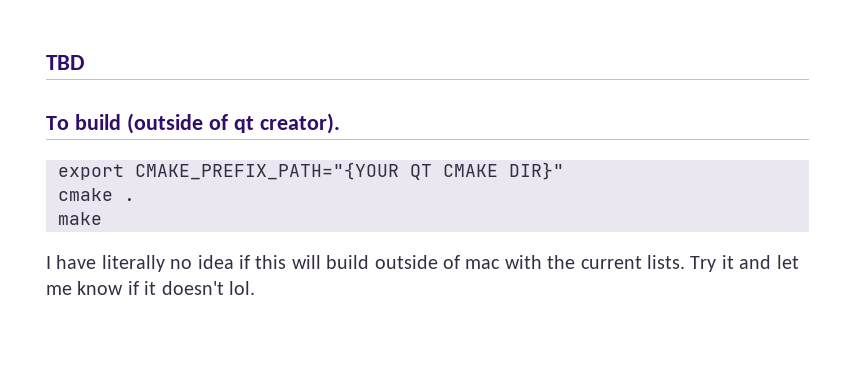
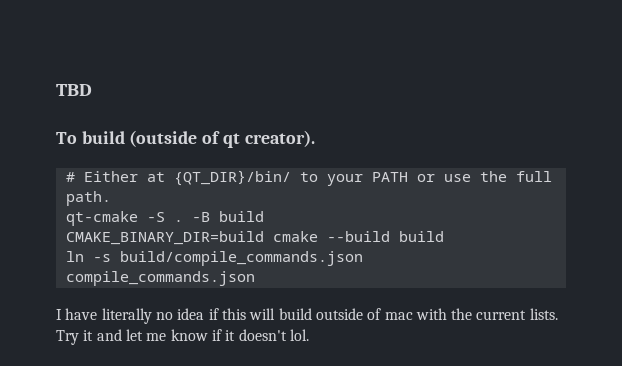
- export CMAKE_PREFIX_PATH="{YOUR QT CMAKE DIR}"
- cmake .
- make
+ # Either at {QT_DIR}/bin/ to your PATH or use the full path.
+ qt-cmake -S . -B build
+ CMAKE_BINARY_DIR=build cmake --build build
+ ln -s build/compile_commands.json compile_commands.json

